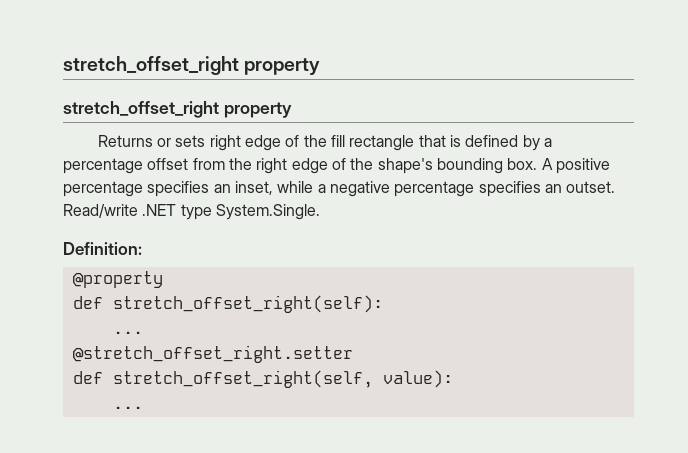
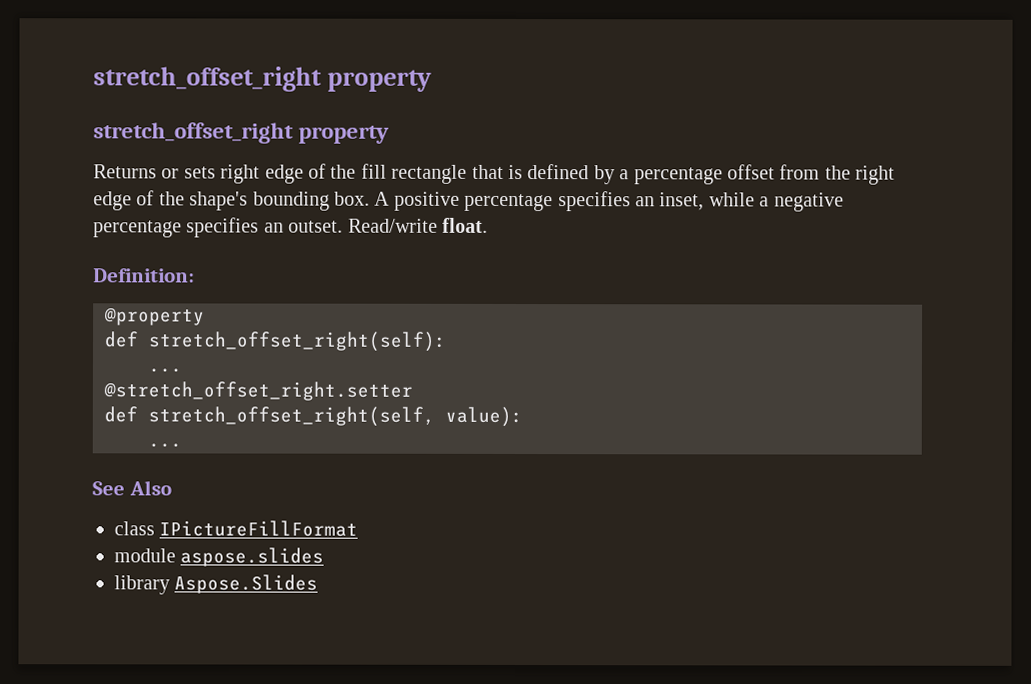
- Read/write .NET type System.Single.
+ Read/write float.
+ See Also
+ class IPictureFillFormat
+ module aspose.slides
+ library Aspose.Slides

